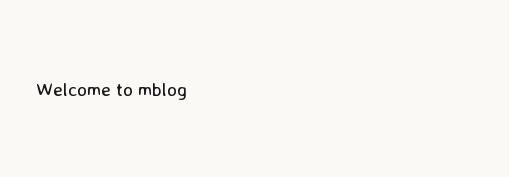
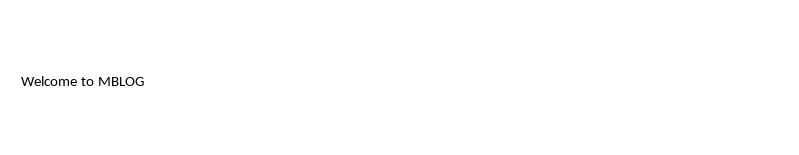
- Welcome to mblog
+ Welcome to MBLOG

